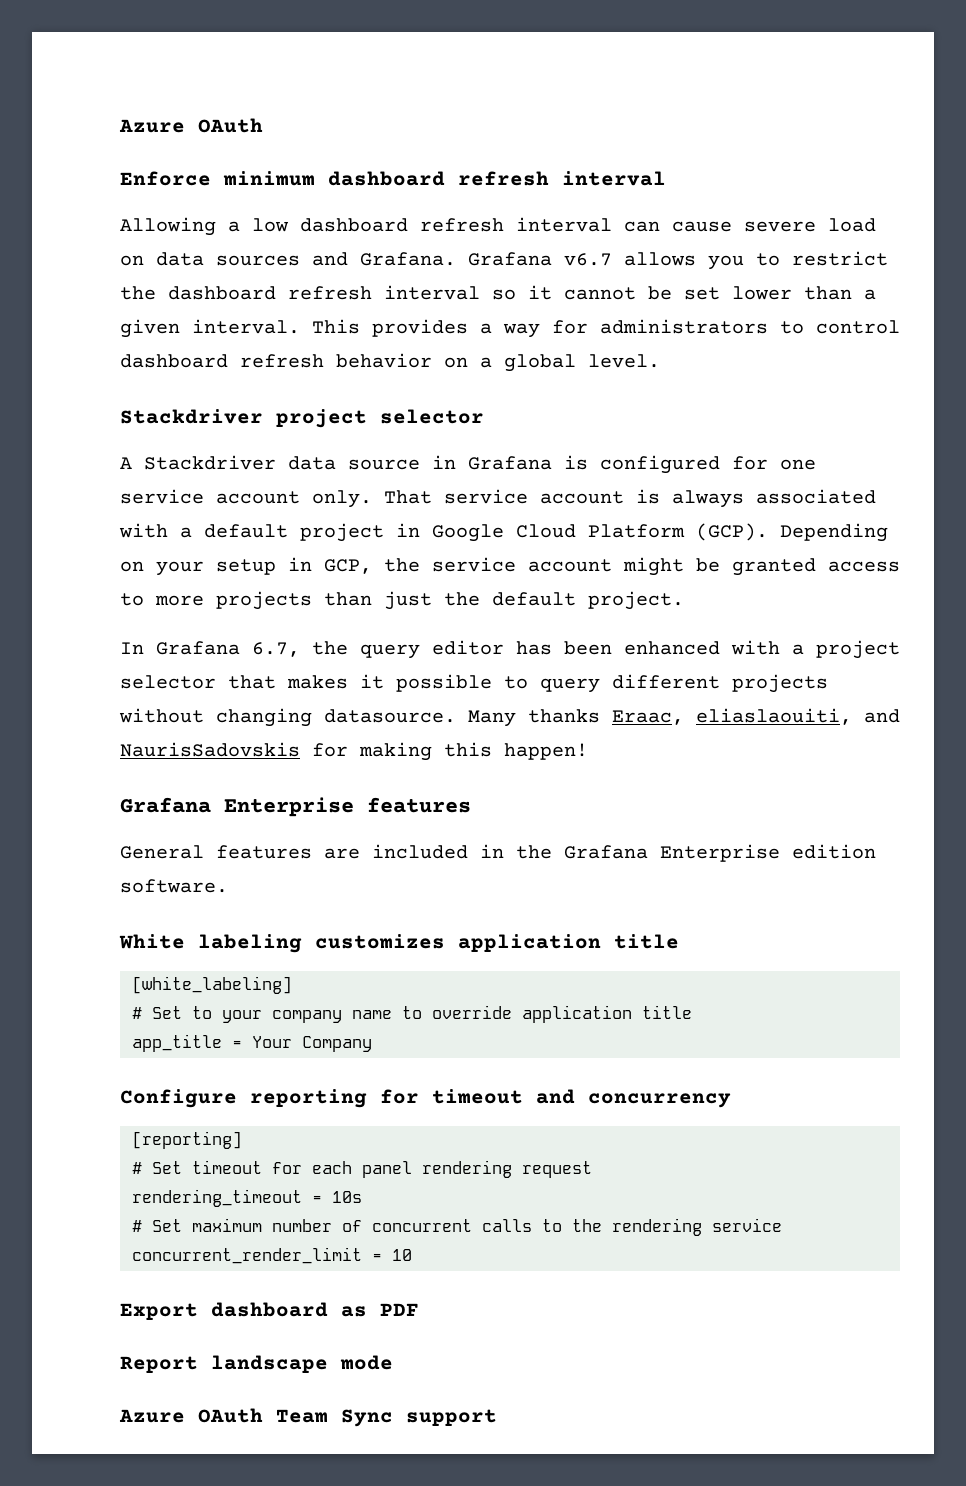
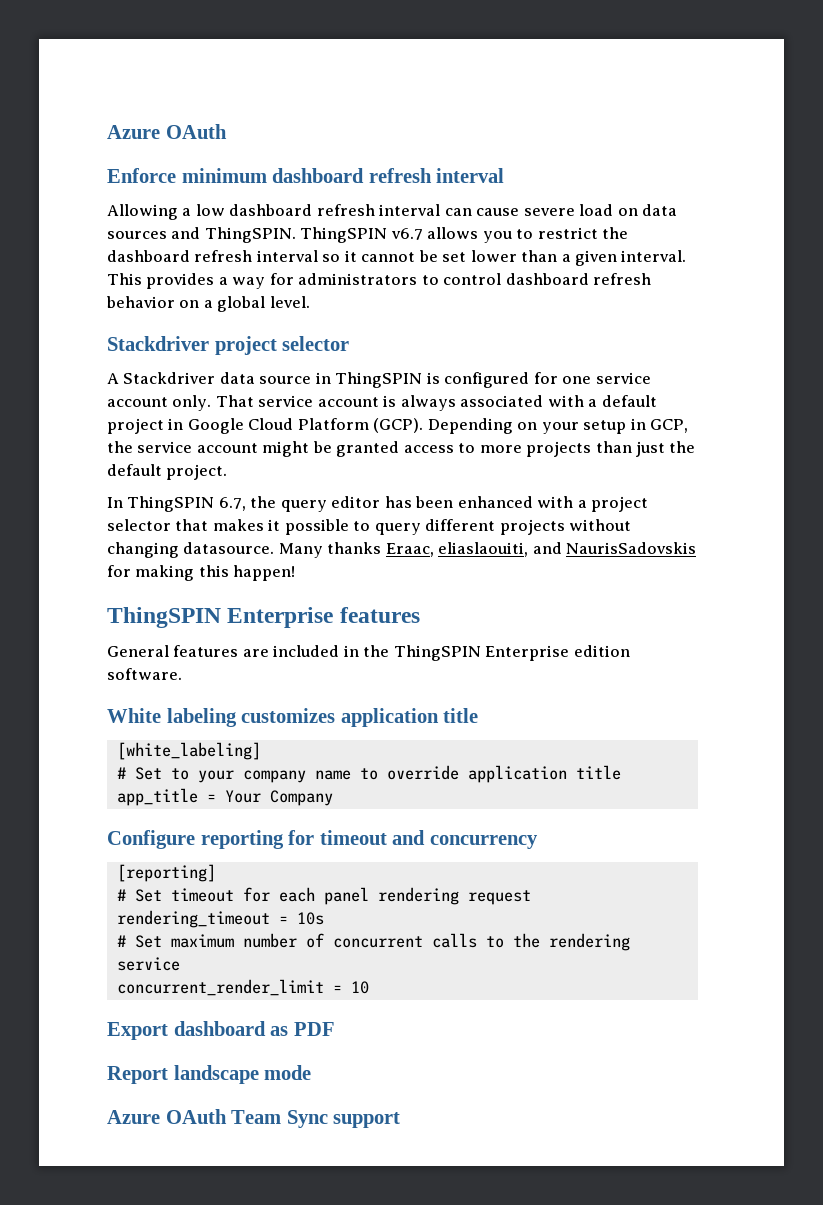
- Allowing a low dashboard refresh interval can cause severe load on data sources and Grafana. Grafana v6.7 allows you to restrict the dashboard refresh interval so it cannot be set lower than a given interval.
+ Allowing a low dashboard refresh interval can cause severe load on data sources and ThingSPIN. ThingSPIN v6.7 allows you to restrict the dashboard refresh interval so it cannot be set lower than a given interval.
- A Stackdriver data source in Grafana is configured for one service account only.
+ A Stackdriver data source in ThingSPIN is configured for one service account only.
- In Grafana 6.7, the query editor has been enhanced with a project selector that makes it possible to query different projects without changing datasource.
+ In ThingSPIN 6.7, the query editor has been enhanced with a project selector that makes it possible to query different projects without changing datasource.
- Grafana Enterprise features
+ ThingSPIN Enterprise features
- General features are included in the Grafana Enterprise edition software.
+ General features are included in the ThingSPIN Enterprise edition software.

